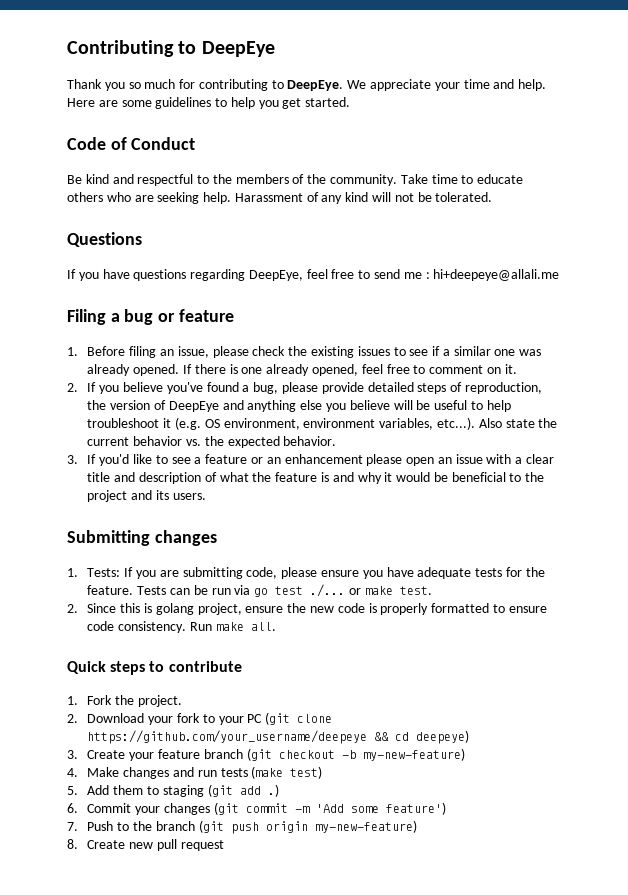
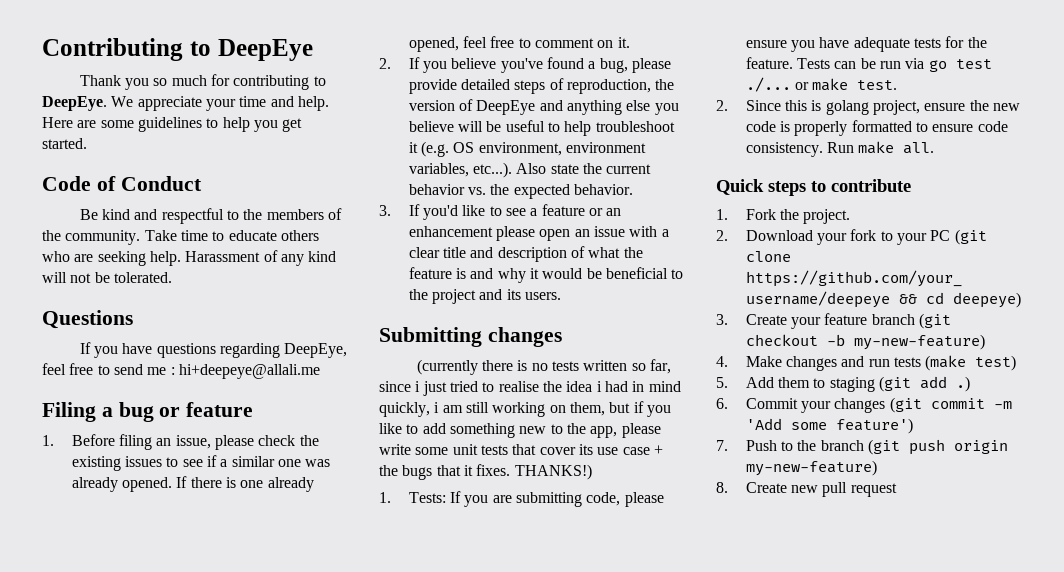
+ (currently there is no tests written so far, since i just tried to realise the idea i had in mind quickly, i am still working on them, but if you like to add something new to the app, please write some unit tests that cover its use case + the bugs that it fixes. THANKS!)

